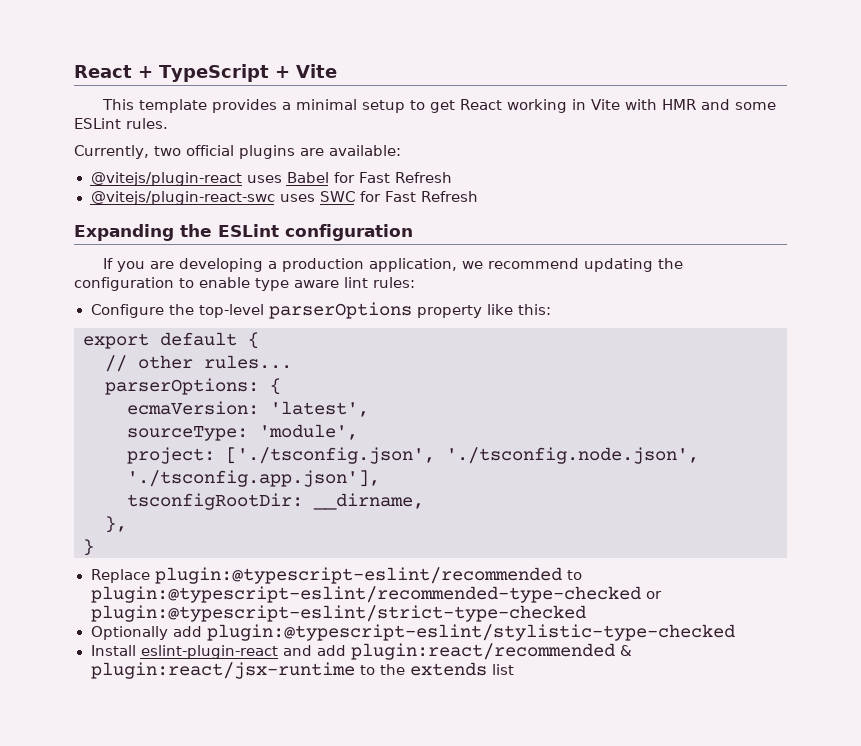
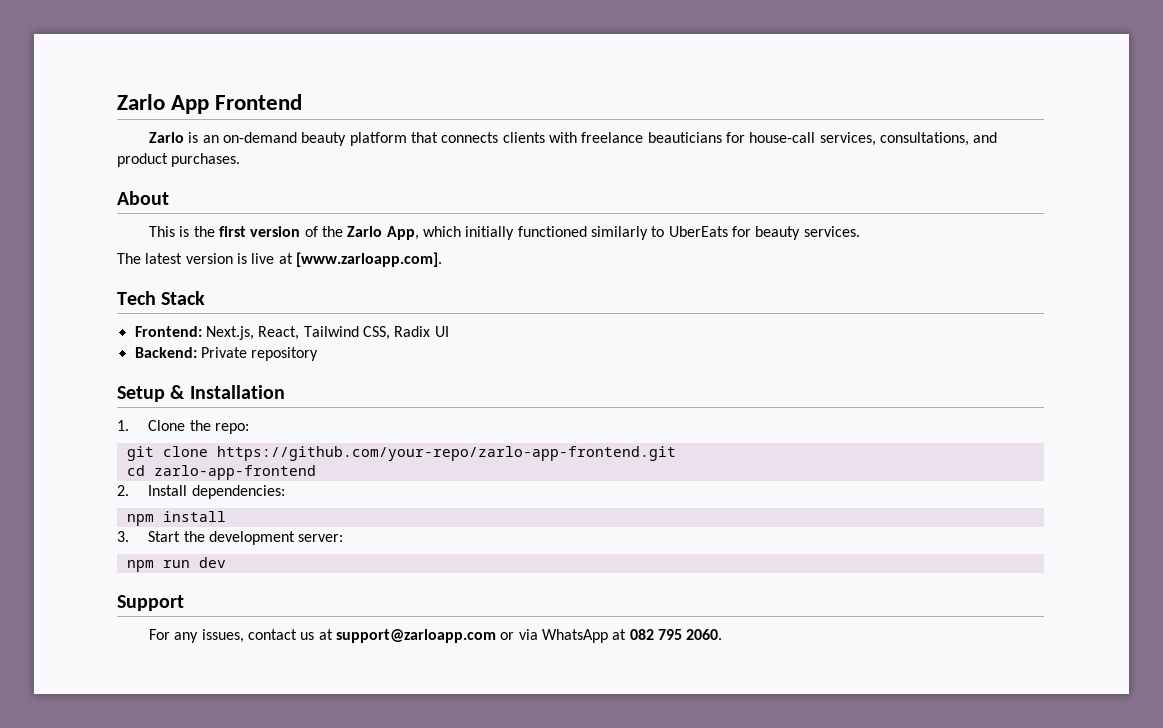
- React + TypeScript + Vite
- This template provides a minimal setup to get React working in Vite with HMR and some ESLint rules.
- Currently, two official plugins are available:
- @vitejs/plugin-react uses Babel for Fast Refresh
- @vitejs/plugin-react-swc uses SWC for Fast Refresh
- Expanding the ESLint configuration
- If you are developing a production application, we recommend updating the configuration to enable type aware lint rules:
- Configure the top-level parserOptions property like this:
- export default {
- // other rules...
- parserOptions: {
- ecmaVersion: 'latest',
- sourceType: 'module',
- project: ['./tsconfig.json', './tsconfig.node.json', './tsconfig.app.json'],
- tsconfigRootDir: __dirname,
- },
- }
- Replace plugin:@typescript-eslint/recommended to plugin:@typescript-eslint/recommended-type-checked or plugin:@typescript-eslint/strict-type-checked
- Optionally add plugin:@typescript-eslint/stylistic-type-checked
- Install eslint-plugin-react and add plugin:react/recommended & plugin:react/jsx-runtime to the extends list
+ Zarlo App Frontend
+ Zarlo is an on-demand beauty platform that connects clients with freelance beauticians for house-call services, consultations, and product purchases.
+ About
+ This is the first version of the Zarlo App, which initially functioned similarly to UberEats for beauty services.
+ The latest version is live at [www.zarloapp.com].
+ Tech Stack
+ Frontend: Next.js, React, Tailwind CSS, Radix UI
+ Backend: Private repository
+ Setup & Installation
+ 1. Clone the repo:
+ git clone https://github.com/your-repo/zarlo-app-frontend.git
+ cd zarlo-app-frontend
+ 2. Install dependencies:
+ npm install
+ 3. Start the development server:
+ npm run dev
+ Support
+ For any issues, contact us at support@zarloapp.com or via WhatsApp at 082 795 2060.

